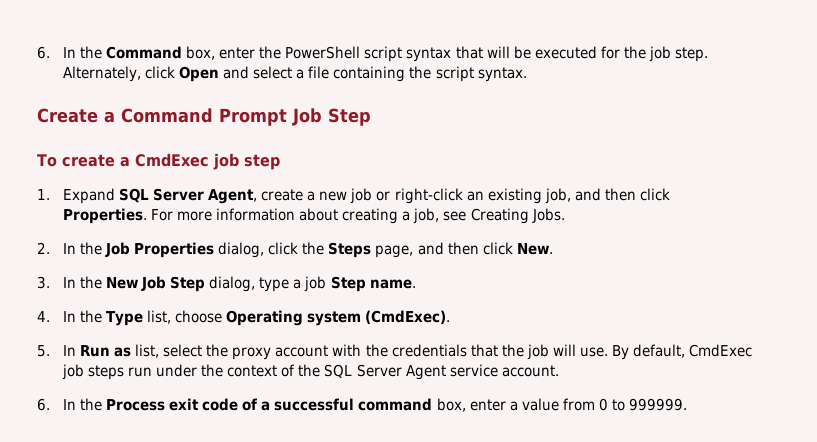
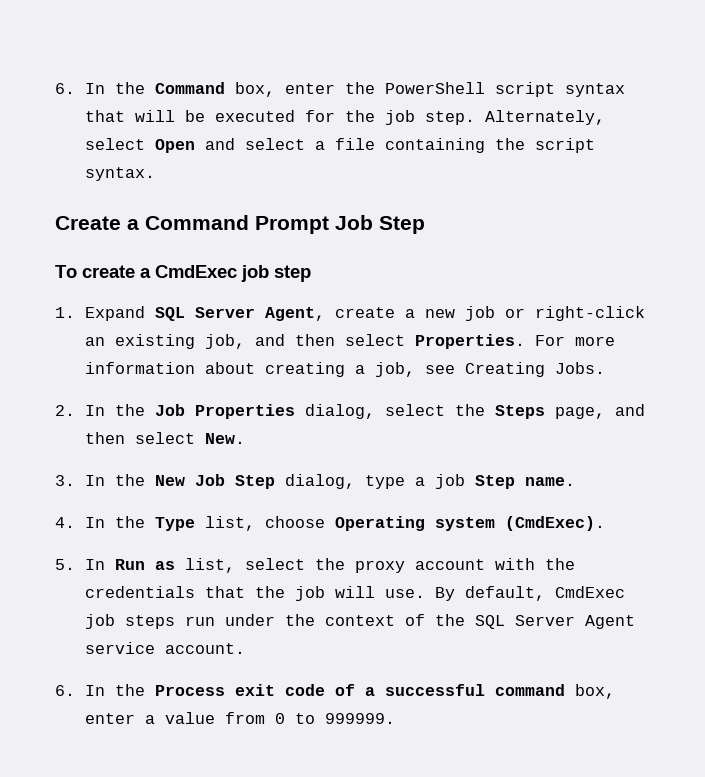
- Alternately, click Open and select a file containing the script syntax.
+ Alternately, select Open and select a file containing the script syntax.
- 1. Expand SQL Server Agent, create a new job or right-click an existing job, and then click Properties.
+ 1. Expand SQL Server Agent, create a new job or right-click an existing job, and then select Properties.
- 2. In the Job Properties dialog, click the Steps page, and then click New.
+ 2. In the Job Properties dialog, select the Steps page, and then select New.

